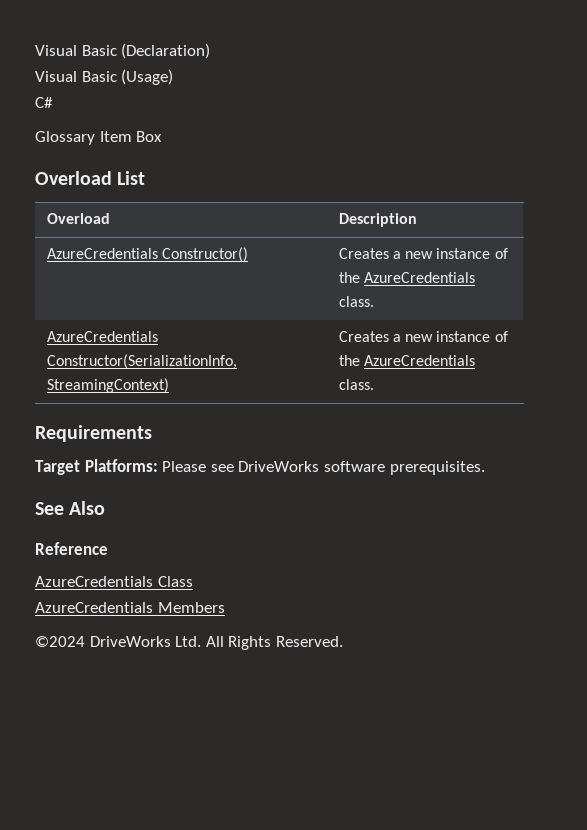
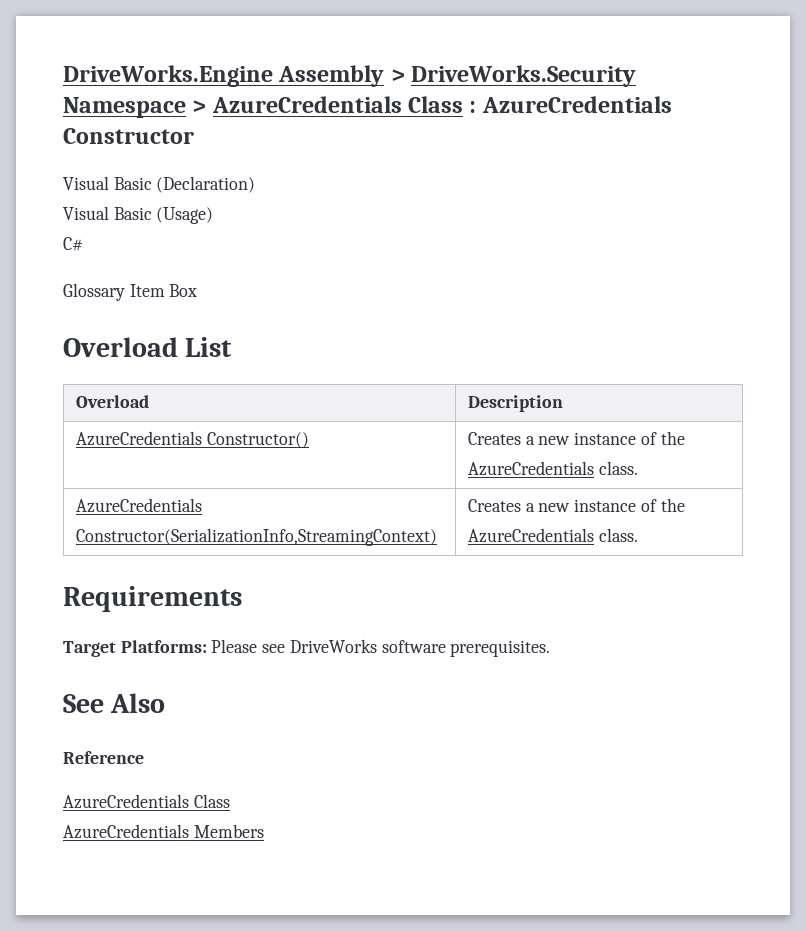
+ DriveWorks.Engine Assembly > DriveWorks.Security Namespace > AzureCredentials Class : AzureCredentials Constructor
- ©2024 DriveWorks Ltd. All Rights Reserved.

